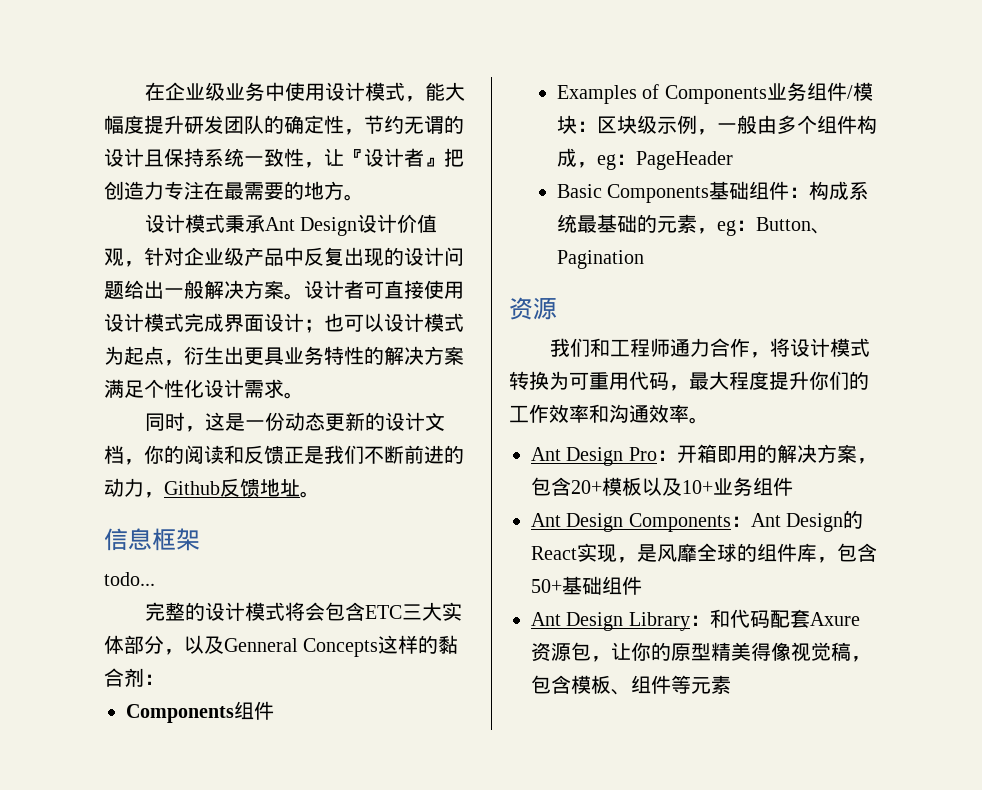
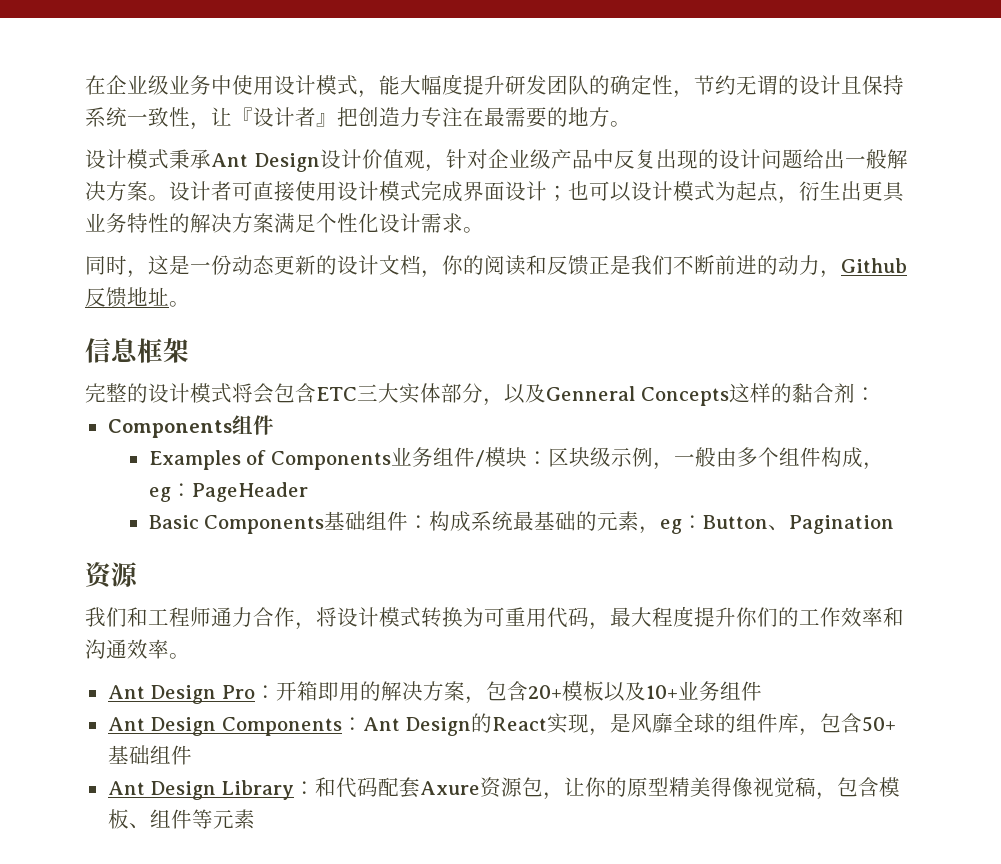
- todo...

